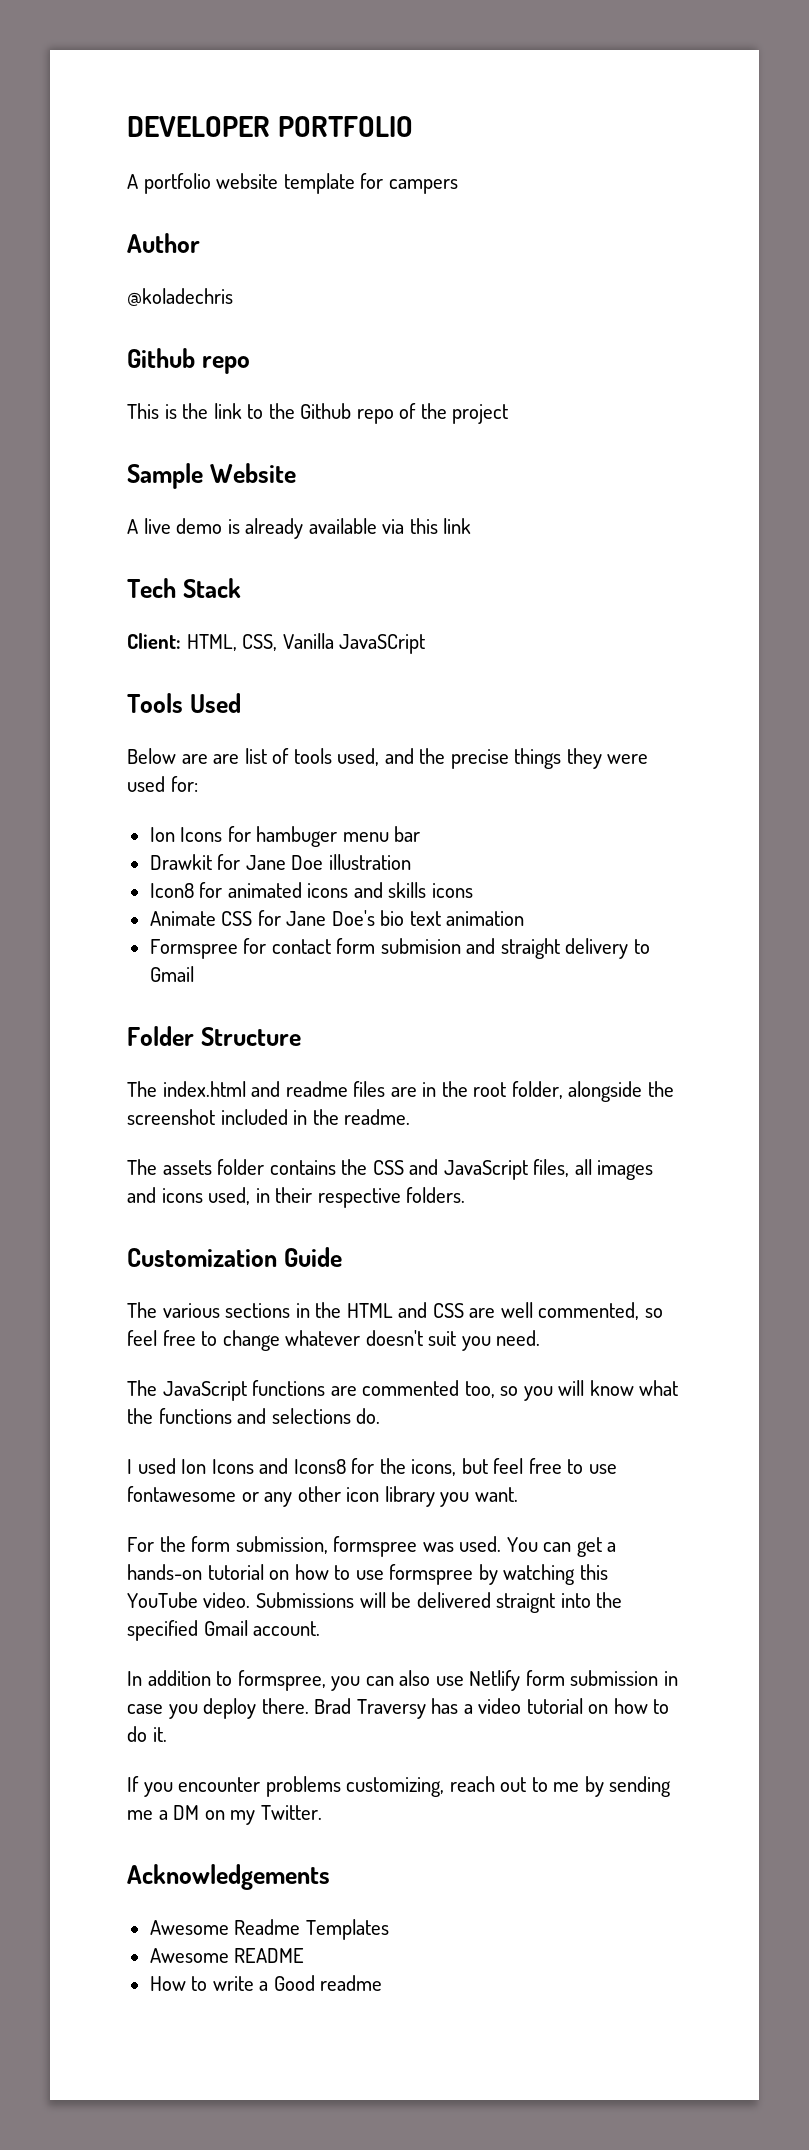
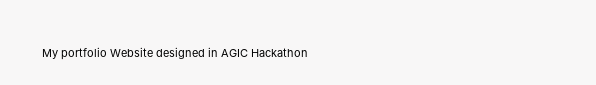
- DEVELOPER PORTFOLIO
- A portfolio website template for campers
- Author
- @koladechris
- Github repo
- This is the link to the Github repo of the project
- Sample Website
- A live demo is already available via this link
- Tech Stack
- Client: HTML, CSS, Vanilla JavaSCript
- Tools Used
- Below are are list of tools used, and the precise things they were used for:
- Ion Icons for hambuger menu bar
- Drawkit for Jane Doe illustration
- Icon8 for animated icons and skills icons
- Animate CSS for Jane Doe's bio text animation
- Formspree for contact form submision and straight delivery to Gmail
- Folder Structure
- The index.html and readme files are in the root folder, alongside the screenshot included in the readme.
- The assets folder contains the CSS and JavaScript files, all images and icons used, in their respective folders.
- Customization Guide
- The various sections in the HTML and CSS are well commented, so feel free to change whatever doesn't suit you need.
- The JavaScript functions are commented too, so you will know what the functions and selections do.
- I used Ion Icons and Icons8 for the icons, but feel free to use fontawesome or any other icon library you want.
- For the form submission, formspree was used. You can get a hands-on tutorial on how to use formspree by watching this YouTube video. Submissions will be delivered straignt into the specified Gmail account.
- In addition to formspree, you can also use Netlify form submission in case you deploy there. Brad Traversy has a video tutorial on how to do it.
- If you encounter problems customizing, reach out to me by sending me a DM on my Twitter.
- Acknowledgements
- Awesome Readme Templates
- Awesome README
- How to write a Good readme
+ My portfolio Website designed in AGIC Hackathon

